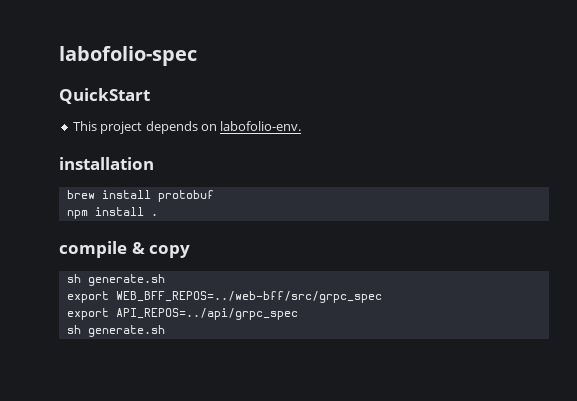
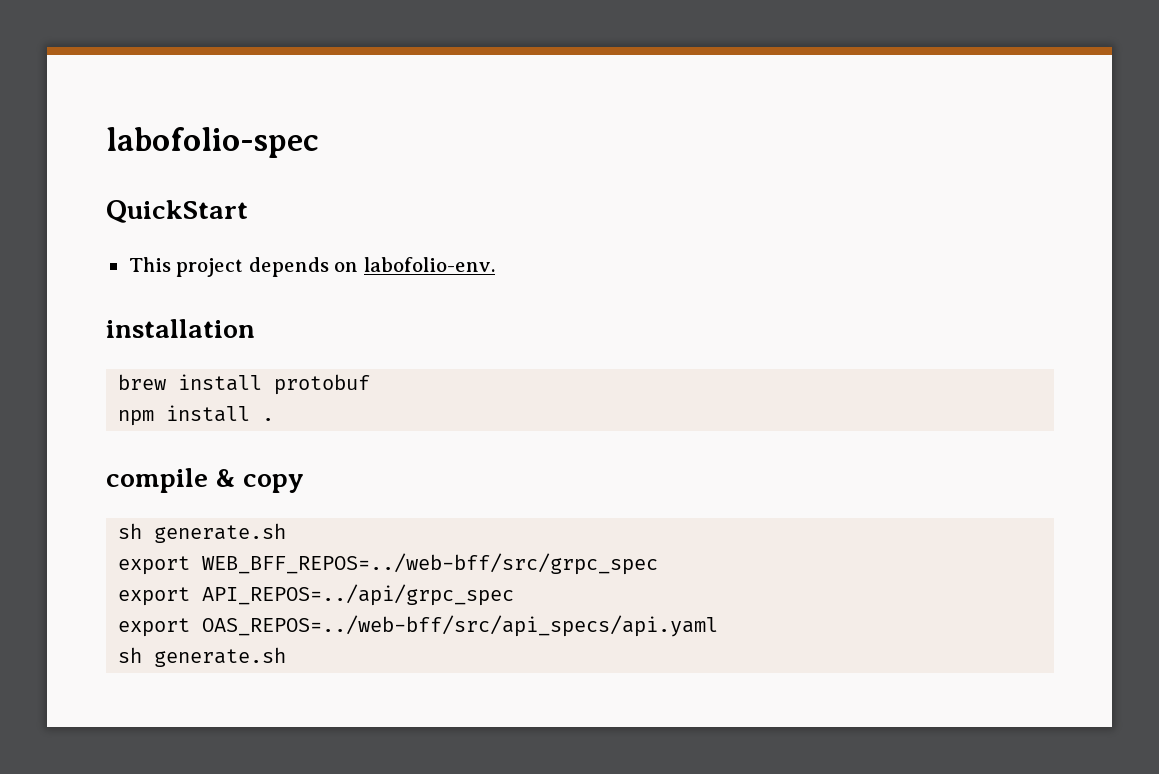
+ export OAS_REPOS=../web-bff/src/api_specs/api.yaml

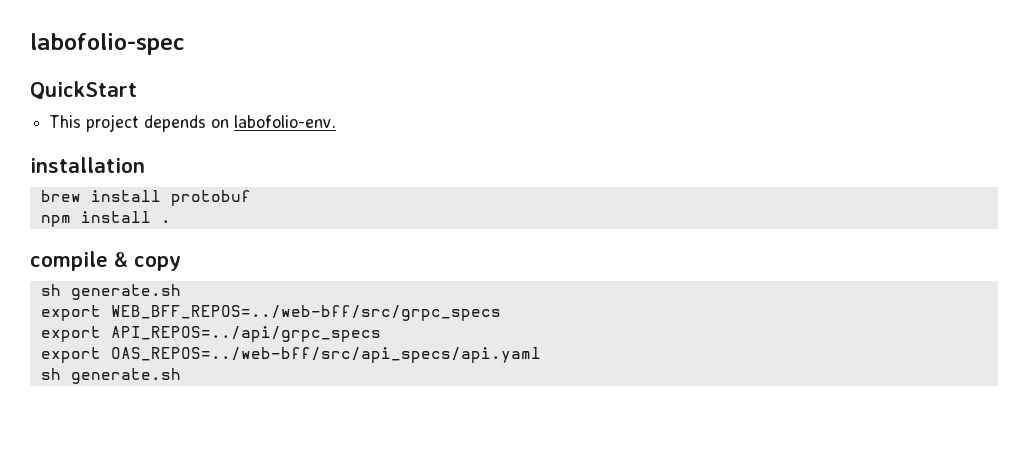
- export WEB_BFF_REPOS=../web-bff/src/grpc_spec
- export API_REPOS=../api/grpc_spec
+ export WEB_BFF_REPOS=../web-bff/src/grpc_specs
+ export API_REPOS=../api/grpc_specs

